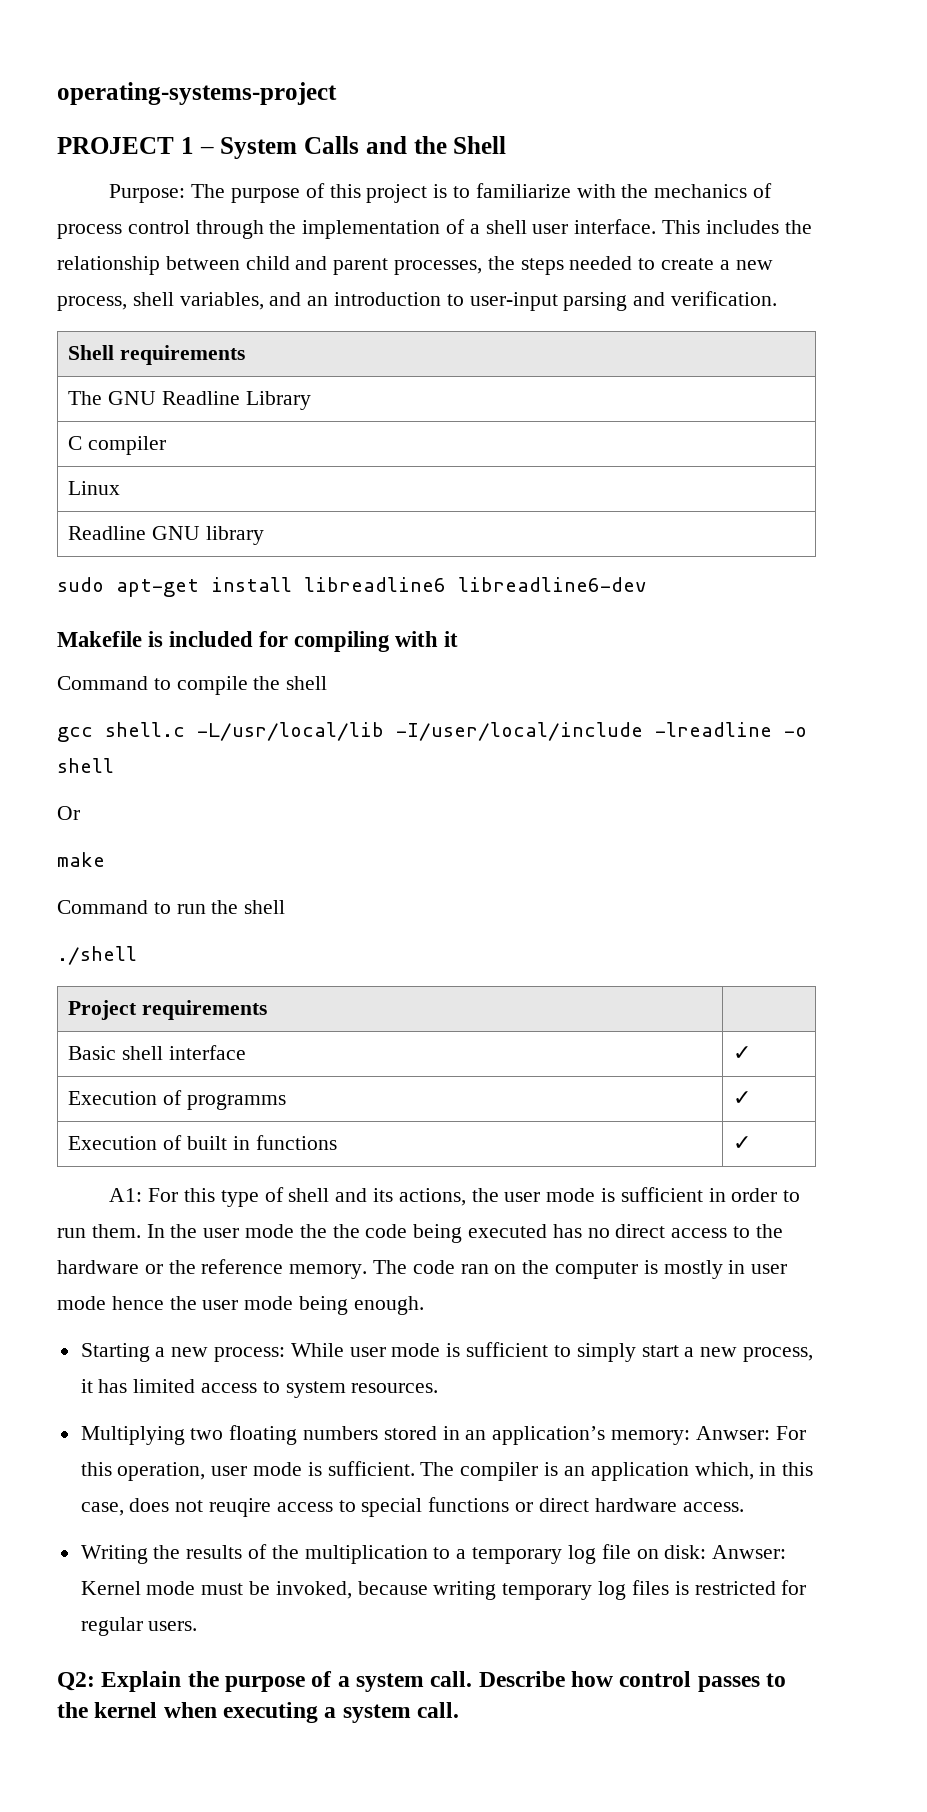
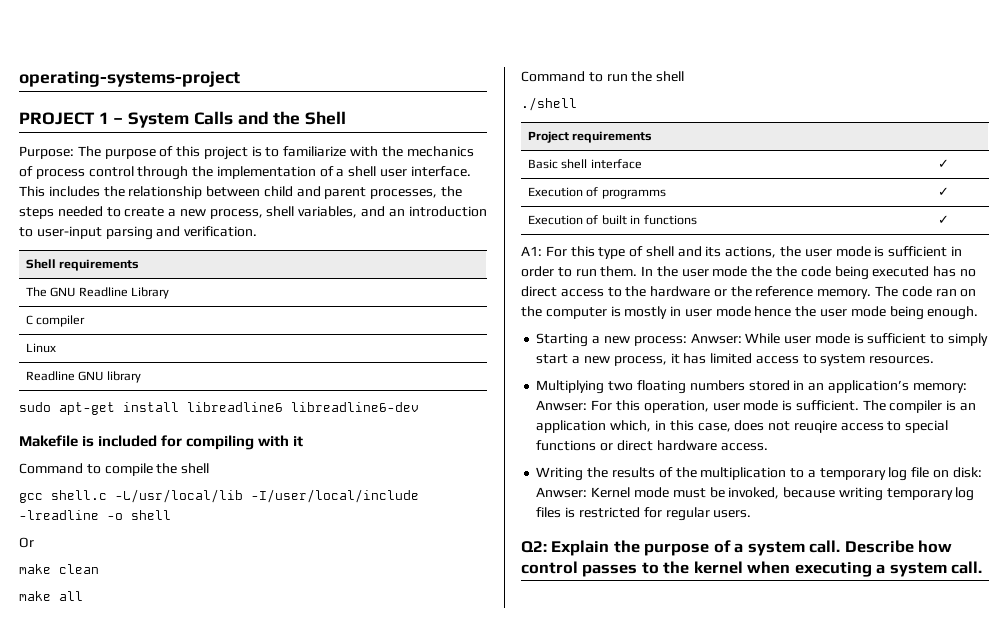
- make
+ make clean
+ make all
- Starting a new process: While user mode is sufficient to simply start a new process, it has limited access to system resources.
+ Starting a new process: Anwser: While user mode is sufficient to simply start a new process, it has limited access to system resources.

